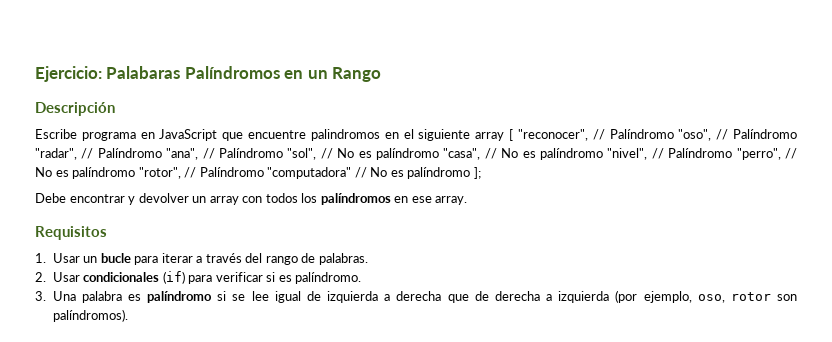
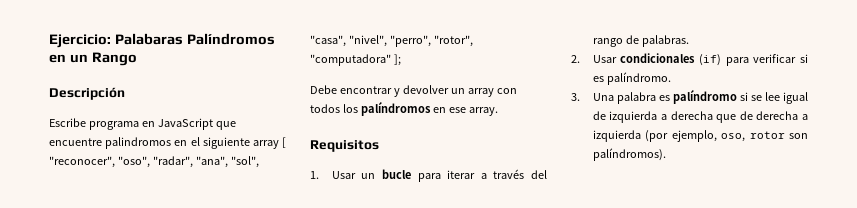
- Escribe programa en JavaScript que encuentre palindromos en el siguiente array [ "reconocer", // Palíndromo "oso", // Palíndromo "radar", // Palíndromo "ana", // Palíndromo "sol", // No es palíndromo "casa", // No es palíndromo "nivel", // Palíndromo "perro", // No es palíndromo "rotor", // Palíndromo "computadora" // No es palíndromo ];
+ Escribe programa en JavaScript que encuentre palindromos en el siguiente array [ "reconocer", "oso", "radar", "ana", "sol", "casa", "nivel", "perro", "rotor", "computadora" ];

